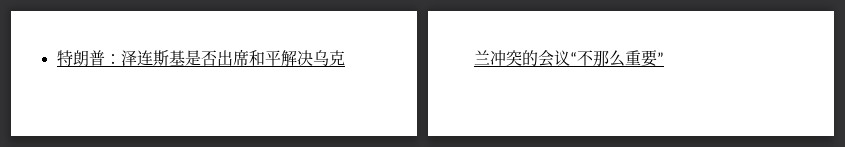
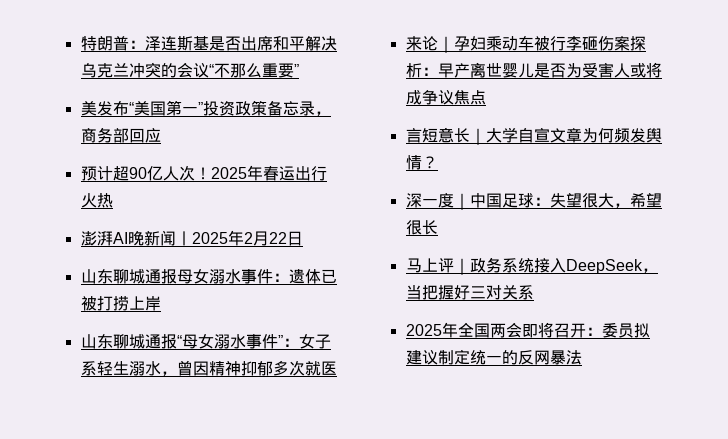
+ 美发布“美国第一”投资政策备忘录，商务部回应
+ 预计超90亿人次！2025年春运出行火热
+ 澎湃AI晚新闻丨2025年2月22日
+ 山东聊城通报母女溺水事件：遗体已被打捞上岸
+ 山东聊城通报“母女溺水事件”：女子系轻生溺水，曾因精神抑郁多次就医
+ 来论｜孕妇乘动车被行李砸伤案探析：早产离世婴儿是否为受害人或将成争议焦点
+ 言短意长｜大学自宣文章为何频发舆情？
+ 深一度｜中国足球：失望很大，希望很长
+ 马上评｜政务系统接入DeepSeek，当把握好三对关系
+ 2025年全国两会即将召开：委员拟建议制定统一的反网暴法

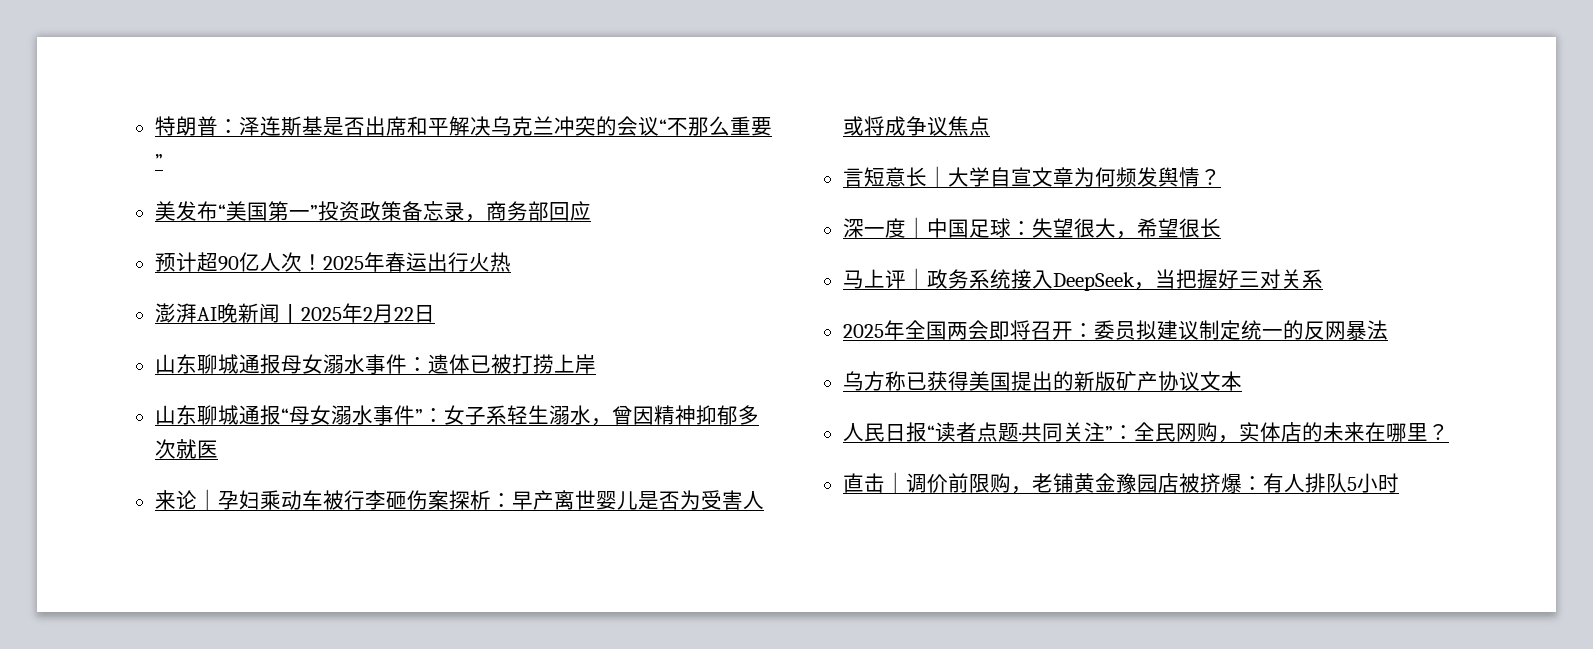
+ 乌方称已获得美国提出的新版矿产协议文本
+ 人民日报“读者点题·共同关注”：全民网购，实体店的未来在哪里？
+ 直击｜调价前限购，老铺黄金豫园店被挤爆：有人排队5小时

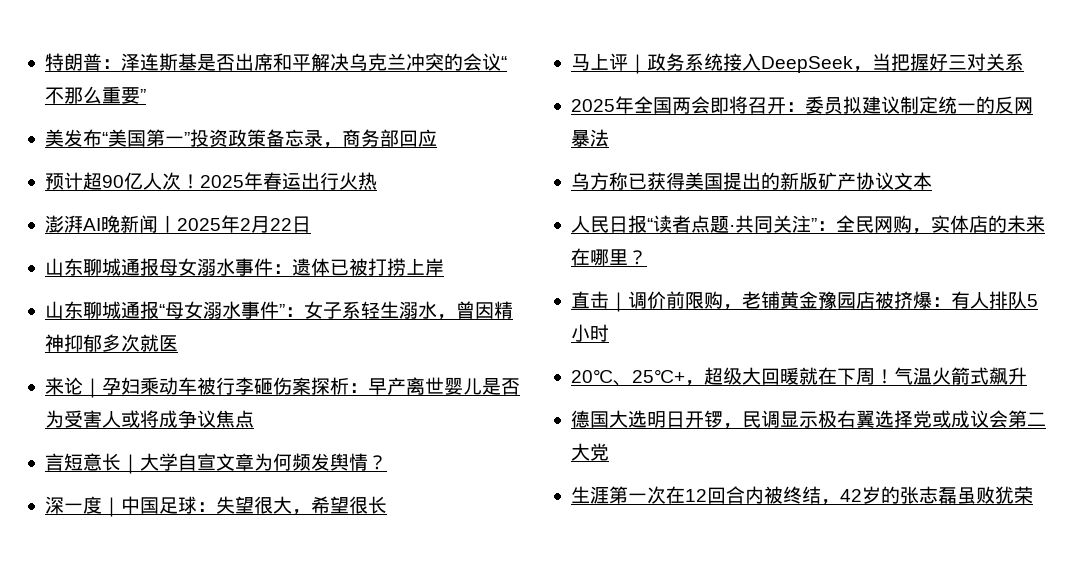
+ 20℃、25℃+，超级大回暖就在下周！气温火箭式飙升
+ 德国大选明日开锣，民调显示极右翼选择党或成议会第二大党
+ 生涯第一次在12回合内被终结，42岁的张志磊虽败犹荣

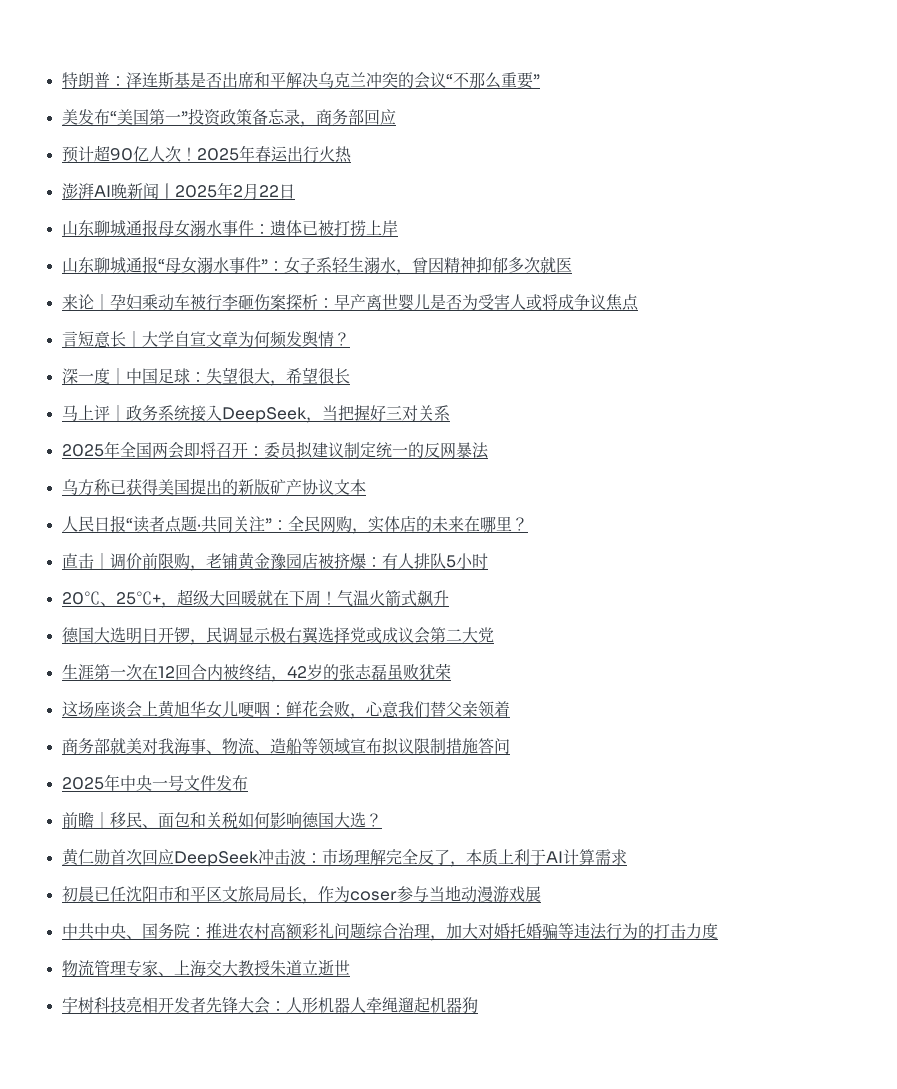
+ 这场座谈会上黄旭华女儿哽咽：鲜花会败，心意我们替父亲领着
+ 商务部就美对我海事、物流、造船等领域宣布拟议限制措施答问
+ 2025年中央一号文件发布
+ 前瞻｜移民、面包和关税如何影响德国大选？
+ 黄仁勋首次回应DeepSeek冲击波：市场理解完全反了，本质上利于AI计算需求
+ 初晨已任沈阳市和平区文旅局局长，作为coser参与当地动漫游戏展
+ 中共中央、国务院：推进农村高额彩礼问题综合治理，加大对婚托婚骗等违法行为的打击力度
+ 物流管理专家、上海交大教授朱道立逝世
+ 宇树科技亮相开发者先锋大会：人形机器人牵绳遛起机器狗

